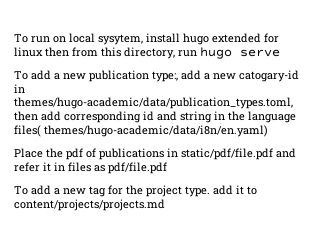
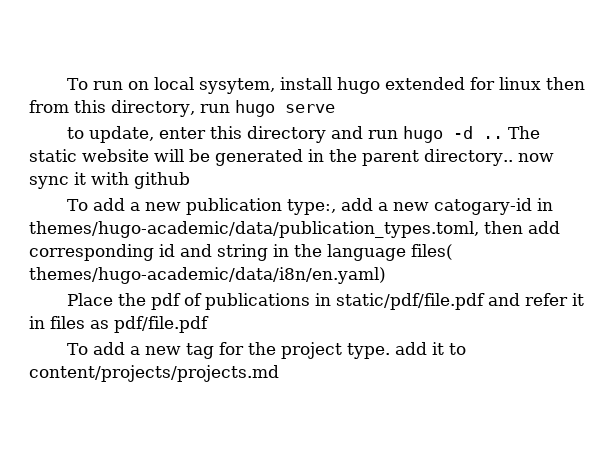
+ to update, enter this directory and run hugo -d .. The static website will be generated in the parent directory.. now sync it with github

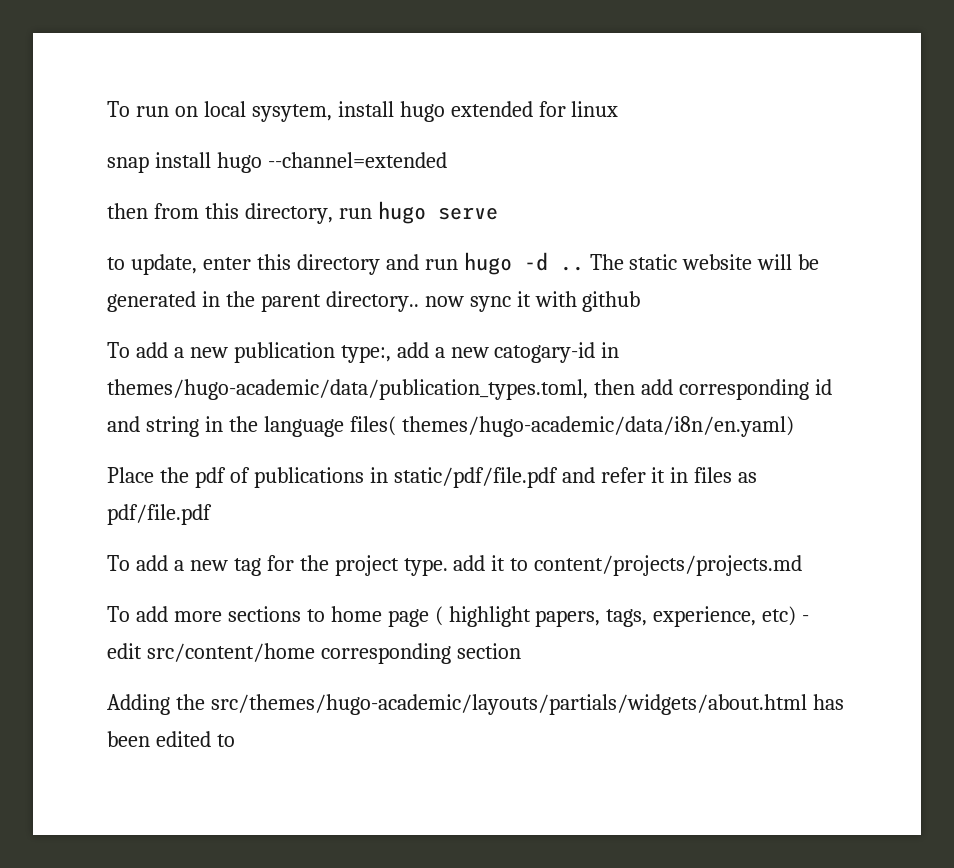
- To run on local sysytem, install hugo extended for linux then from this directory, run hugo serve
+ To run on local sysytem, install hugo extended for linux
+ snap install hugo --channel=extended
+ then from this directory, run hugo serve
+ To add more sections to home page ( highlight papers, tags, experience, etc) - edit src/content/home corresponding section
+ Adding the src/themes/hugo-academic/layouts/partials/widgets/about.html has been edited to

